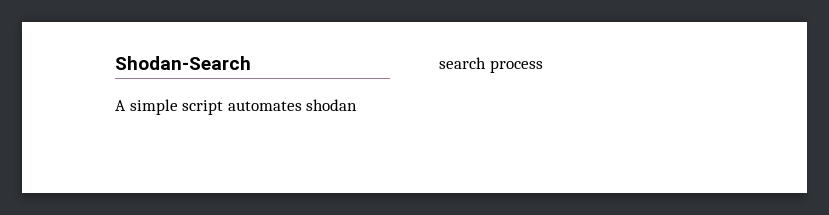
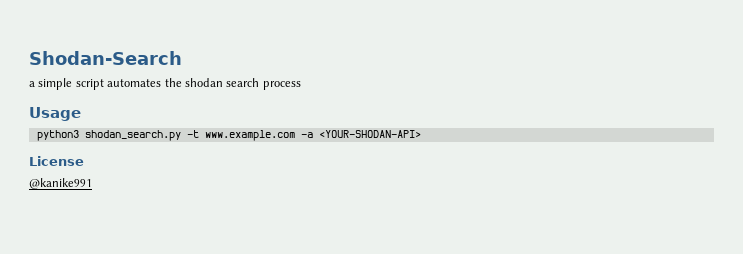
- A simple script automates shodan search process
+ a simple script automates the shodan search process
+ Usage
+ python3 shodan_search.py -t www.example.com -a <YOUR-SHODAN-API>
+ License
+ @kanike991

